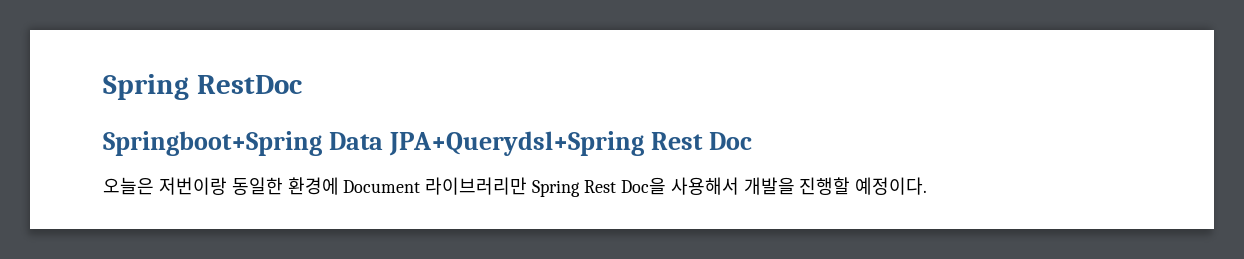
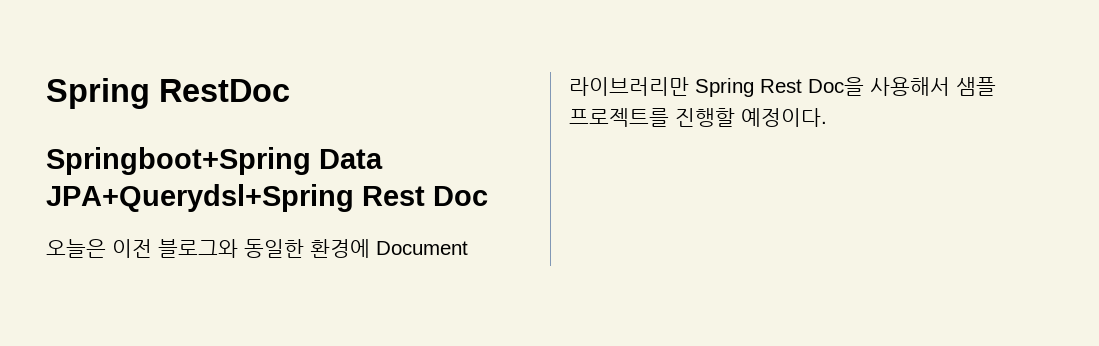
- 오늘은 저번이랑 동일한 환경에 Document 라이브러리만 Spring Rest Doc을 사용해서 개발을 진행할 예정이다.
+ 오늘은 이전 블로그와 동일한 환경에 Document 라이브러리만 Spring Rest Doc을 사용해서 샘플 프로젝트를 진행할 예정이다.

